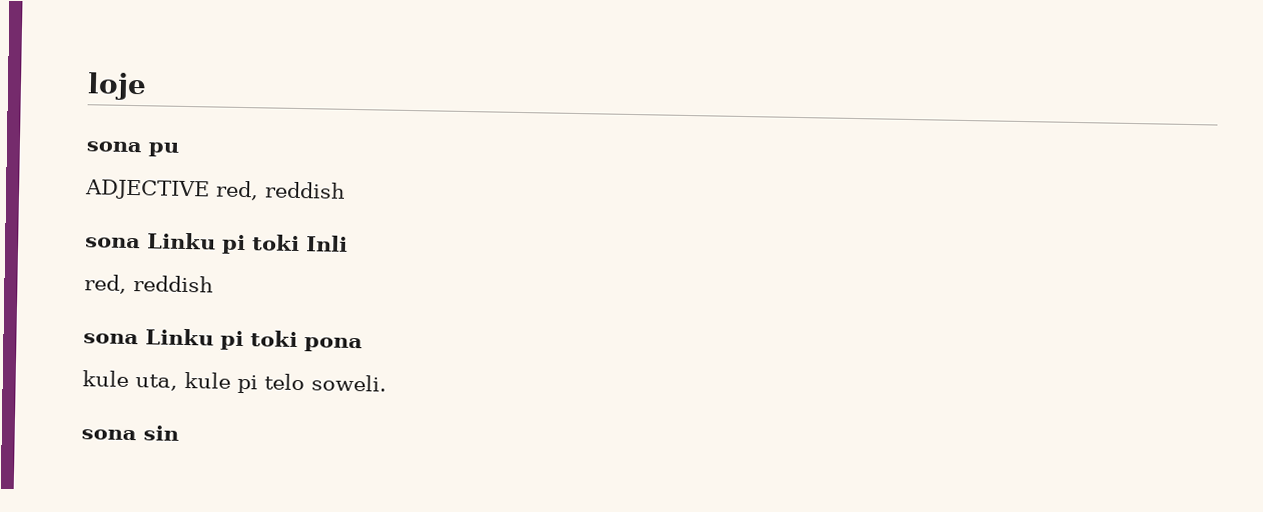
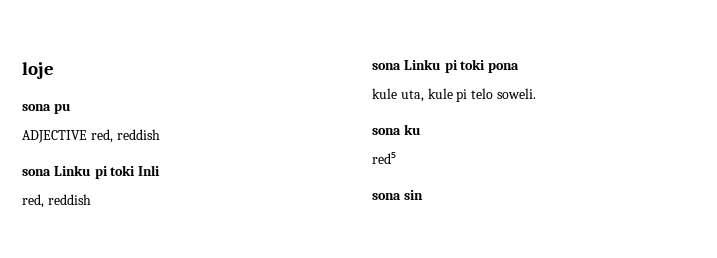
+ sona ku
+ red⁵

